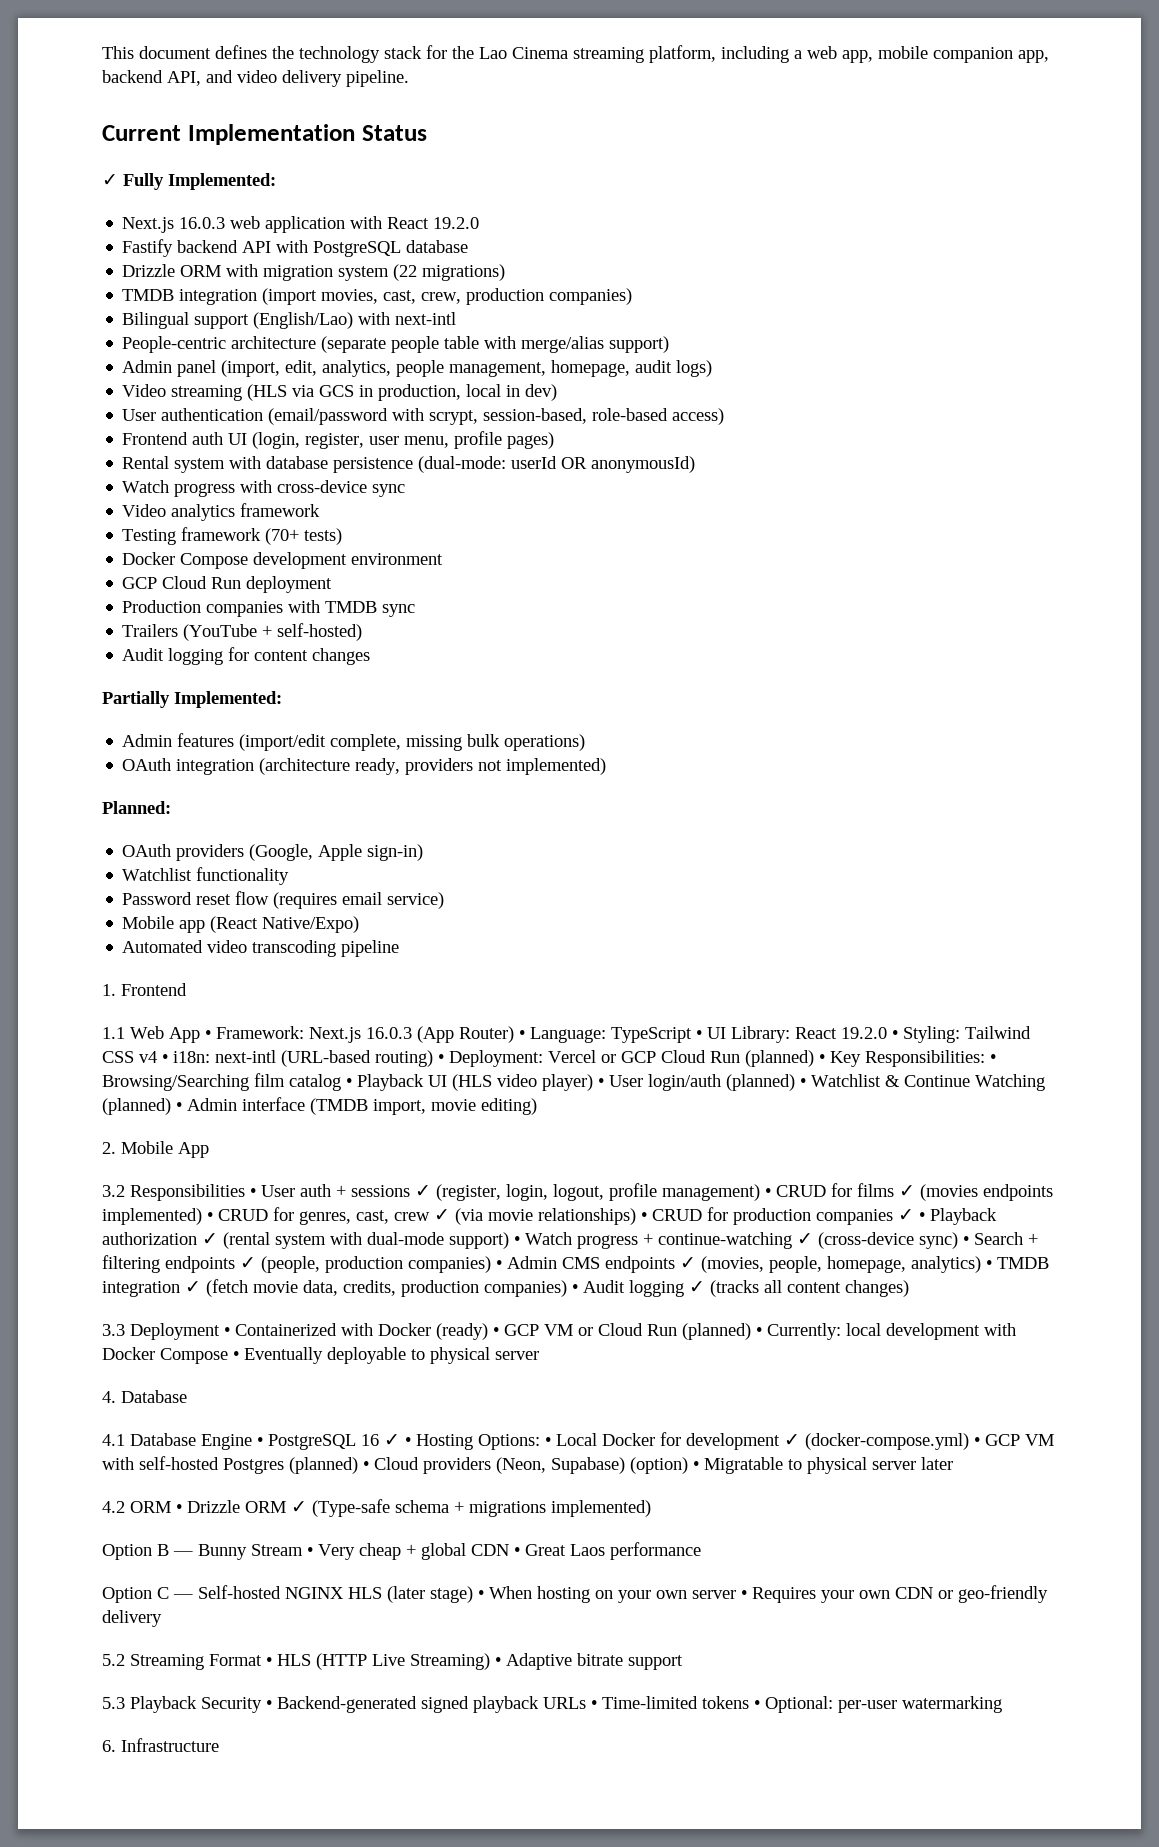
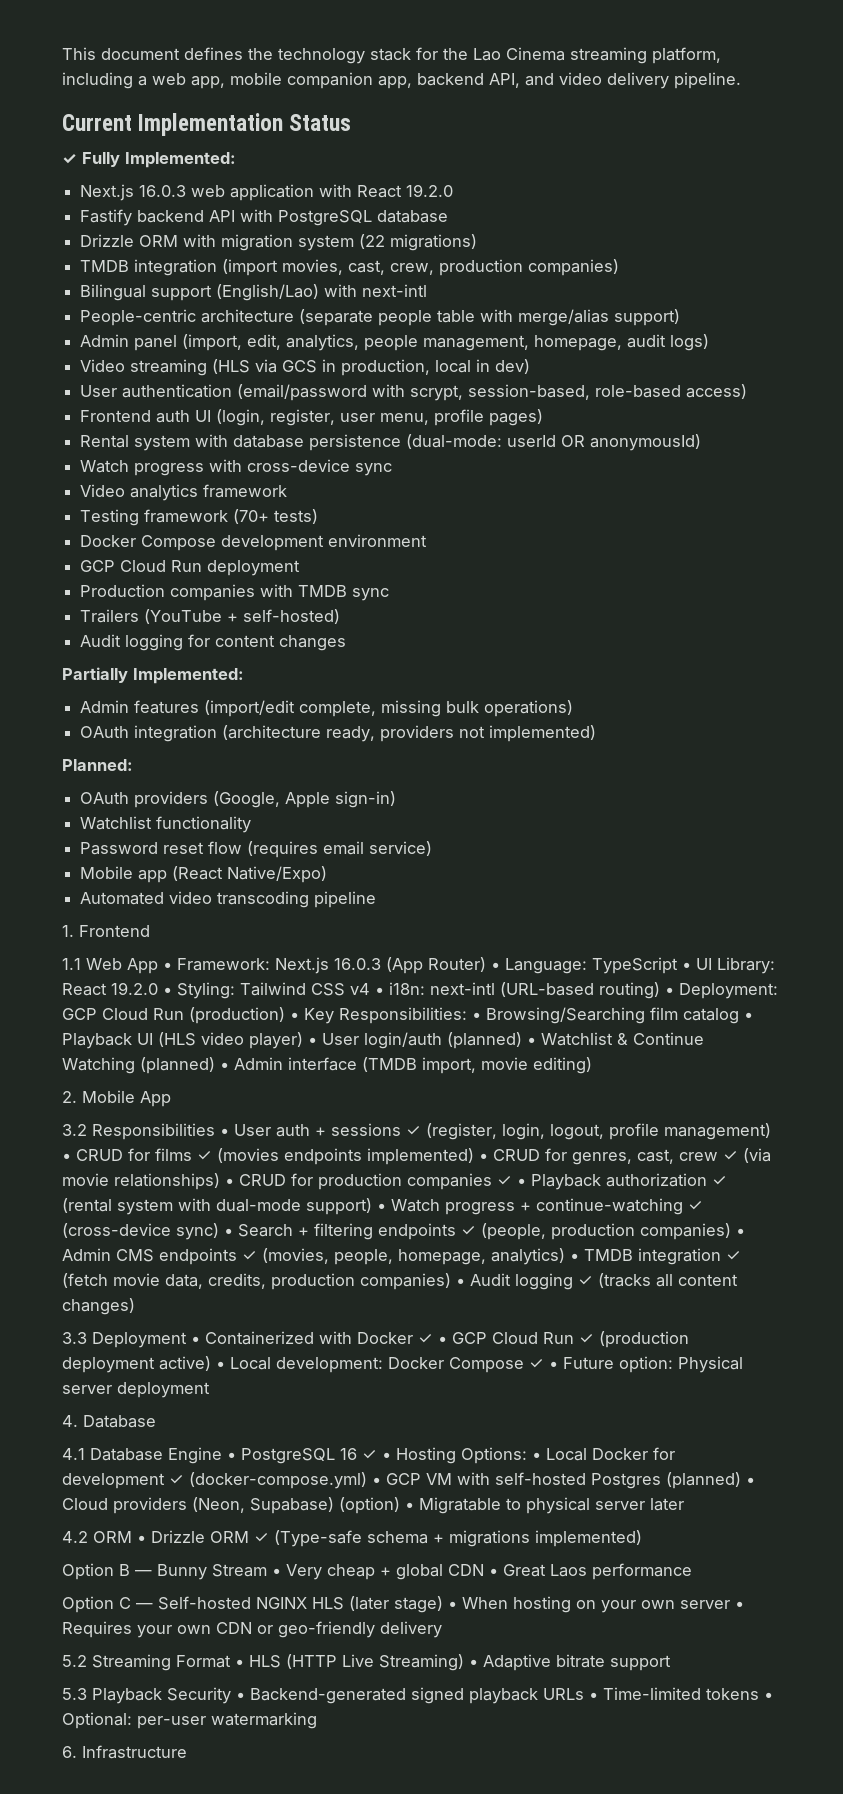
- 1.1 Web App • Framework: Next.js 16.0.3 (App Router) • Language: TypeScript • UI Library: React 19.2.0 • Styling: Tailwind CSS v4 • i18n: next-intl (URL-based routing) • Deployment: Vercel or GCP Cloud Run (planned) • Key Responsibilities: • Browsing/Searching film catalog • Playback UI (HLS video player) • User login/auth (planned) • Watchlist & Continue Watching (planned) • Admin interface (TMDB import, movie editing)
+ 1.1 Web App • Framework: Next.js 16.0.3 (App Router) • Language: TypeScript • UI Library: React 19.2.0 • Styling: Tailwind CSS v4 • i18n: next-intl (URL-based routing) • Deployment: GCP Cloud Run (production) • Key Responsibilities: • Browsing/Searching film catalog • Playback UI (HLS video player) • User login/auth (planned) • Watchlist & Continue Watching (planned) • Admin interface (TMDB import, movie editing)
- 3.3 Deployment • Containerized with Docker (ready) • GCP VM or Cloud Run (planned) • Currently: local development with Docker Compose • Eventually deployable to physical server
+ 3.3 Deployment • Containerized with Docker ✓ • GCP Cloud Run ✓ (production deployment active) • Local development: Docker Compose ✓ • Future option: Physical server deployment

